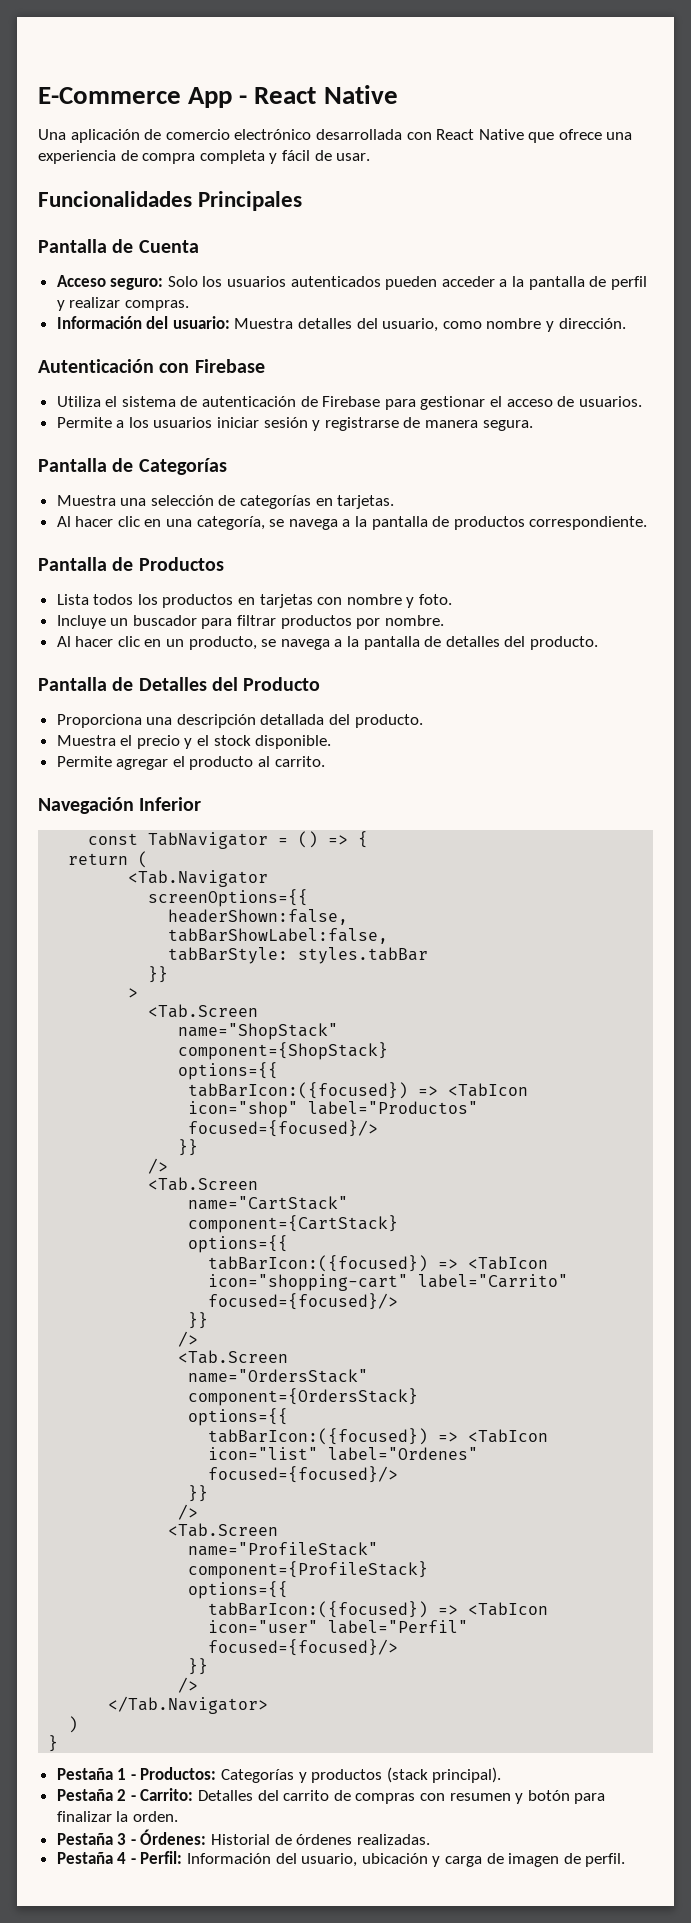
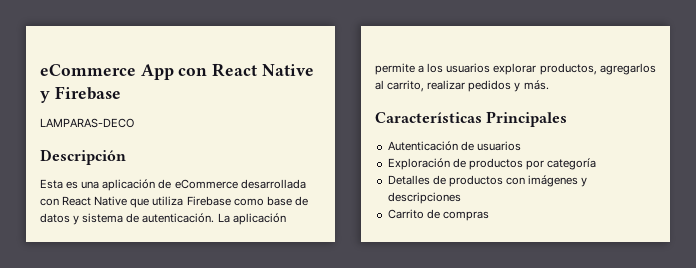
- E-Commerce App - React Native
- Una aplicación de comercio electrónico desarrollada con React Native que ofrece una experiencia de compra completa y fácil de usar.
- Funcionalidades Principales
- Pantalla de Cuenta
- Acceso seguro: Solo los usuarios autenticados pueden acceder a la pantalla de perfil y realizar compras.
- Información del usuario: Muestra detalles del usuario, como nombre y dirección.
- Autenticación con Firebase
- Utiliza el sistema de autenticación de Firebase para gestionar el acceso de usuarios.
- Permite a los usuarios iniciar sesión y registrarse de manera segura.
- Pantalla de Categorías
- Muestra una selección de categorías en tarjetas.
- Al hacer clic en una categoría, se navega a la pantalla de productos correspondiente.
- Pantalla de Productos
- Lista todos los productos en tarjetas con nombre y foto.
- Incluye un buscador para filtrar productos por nombre.
- Al hacer clic en un producto, se navega a la pantalla de detalles del producto.
- Pantalla de Detalles del Producto
- Proporciona una descripción detallada del producto.
- Muestra el precio y el stock disponible.
- Permite agregar el producto al carrito.
- Navegación Inferior
- const TabNavigator = () => {
- return (
- <Tab.Navigator
- screenOptions={{
- headerShown:false,
- tabBarShowLabel:false,
- tabBarStyle: styles.tabBar
- }}
- >
- <Tab.Screen
- name="ShopStack"
- component={ShopStack}
- options={{
- tabBarIcon:({focused}) => <TabIcon icon="shop" label="Productos" focused={focused}/>
- }}
- />
- <Tab.Screen
- name="CartStack"
- component={CartStack}
- options={{
- tabBarIcon:({focused}) => <TabIcon icon="shopping-cart" label="Carrito" focused={focused}/>
- }}
- />
- <Tab.Screen
- name="OrdersStack"
- component={OrdersStack}
- options={{
- tabBarIcon:({focused}) => <TabIcon icon="list" label="Ordenes" focused={focused}/>
- }}
- />
- <Tab.Screen
- name="ProfileStack"
- component={ProfileStack}
- options={{
- tabBarIcon:({focused}) => <TabIcon icon="user" label="Perfil" focused={focused}/>
- }}
- />
- </Tab.Navigator>
- )
- }
- Pestaña 1 - Productos: Categorías y productos (stack principal).
- Pestaña 2 - Carrito: Detalles del carrito de compras con resumen y botón para finalizar la orden.
- Pestaña 3 - Órdenes: Historial de órdenes realizadas.
- Pestaña 4 - Perfil: Información del usuario, ubicación y carga de imagen de perfil.
+ eCommerce App con React Native y Firebase
+ LAMPARAS-DECO
+ Descripción
+ Esta es una aplicación de eCommerce desarrollada con React Native que utiliza Firebase como base de datos y sistema de autenticación. La aplicación permite a los usuarios explorar productos, agregarlos al carrito, realizar pedidos y más.
+ Características Principales
+ Autenticación de usuarios
+ Exploración de productos por categoría
+ Detalles de productos con imágenes y descripciones
+ Carrito de compras

